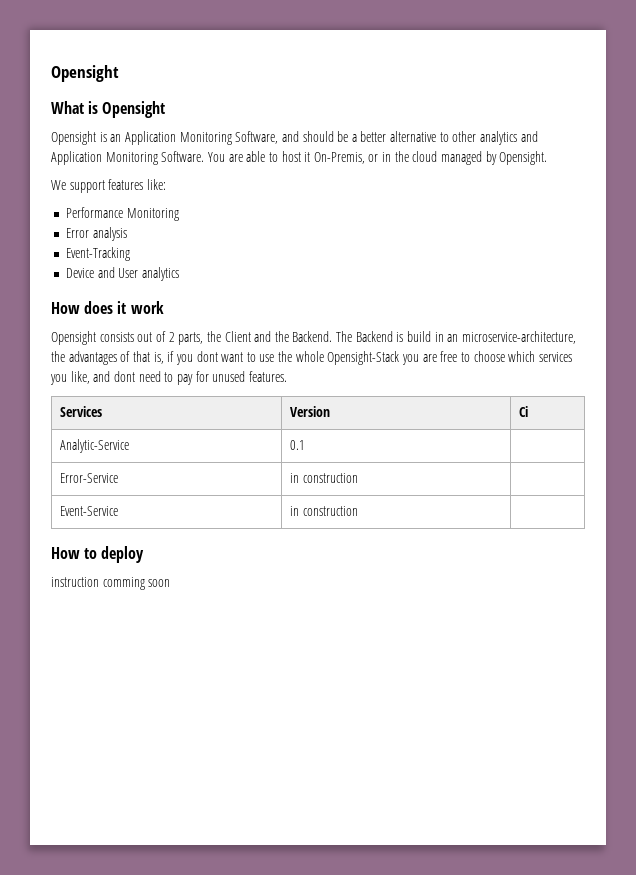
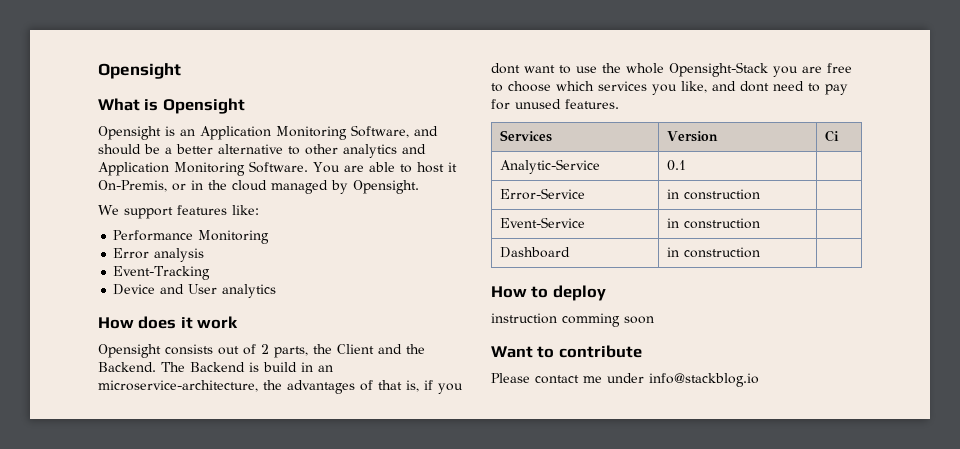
+ Dashboard | in construction |
+ Want to contribute
+ Please contact me under info@stackblog.io

